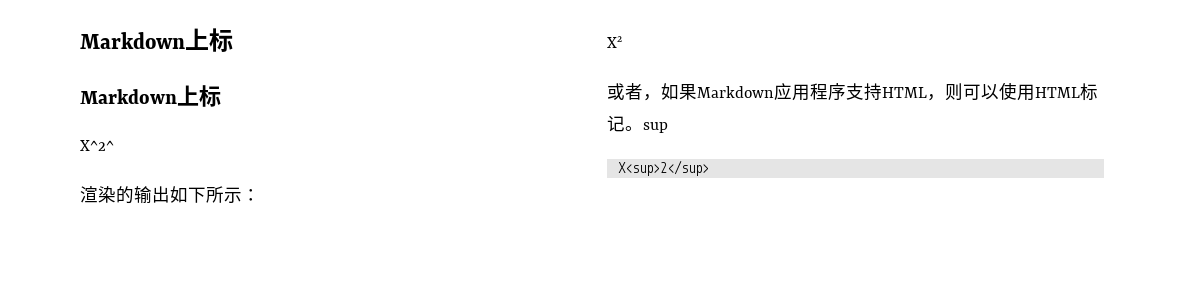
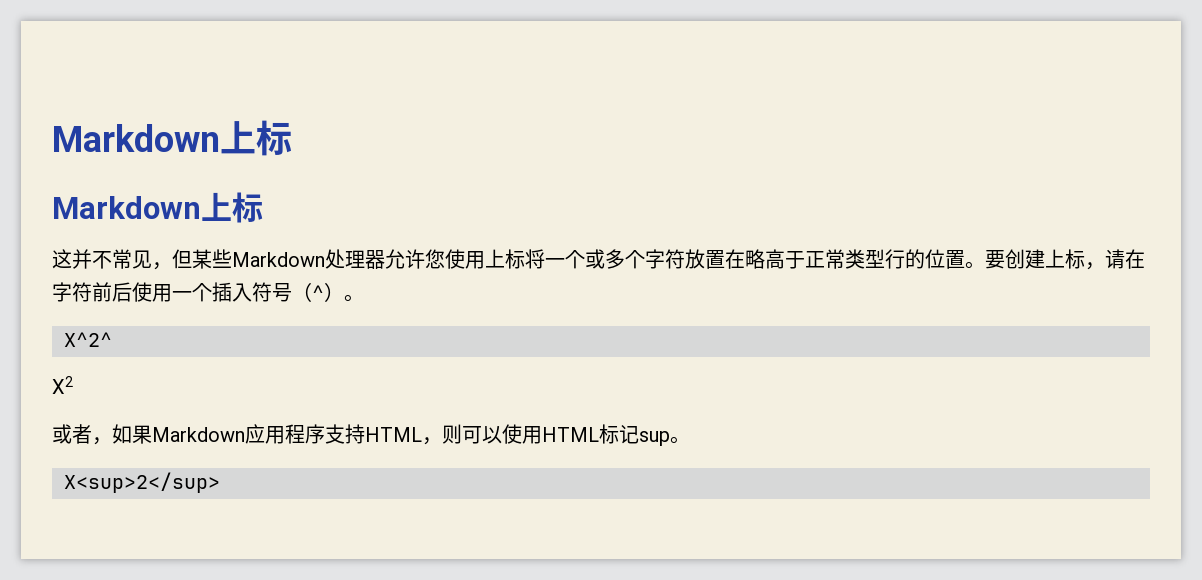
+ 这并不常见，但某些Markdown处理器允许您使用上标将一个或多个字符放置在略高于正常类型行的位置。要创建上标，请在字符前后使用一个插入符号（^）。
  X^2^
- 渲染的输出如下所示：
- 或者，如果Markdown应用程序支持HTML，则可以使用HTML标记。sup
+ 或者，如果Markdown应用程序支持HTML，则可以使用HTML标记sup。

